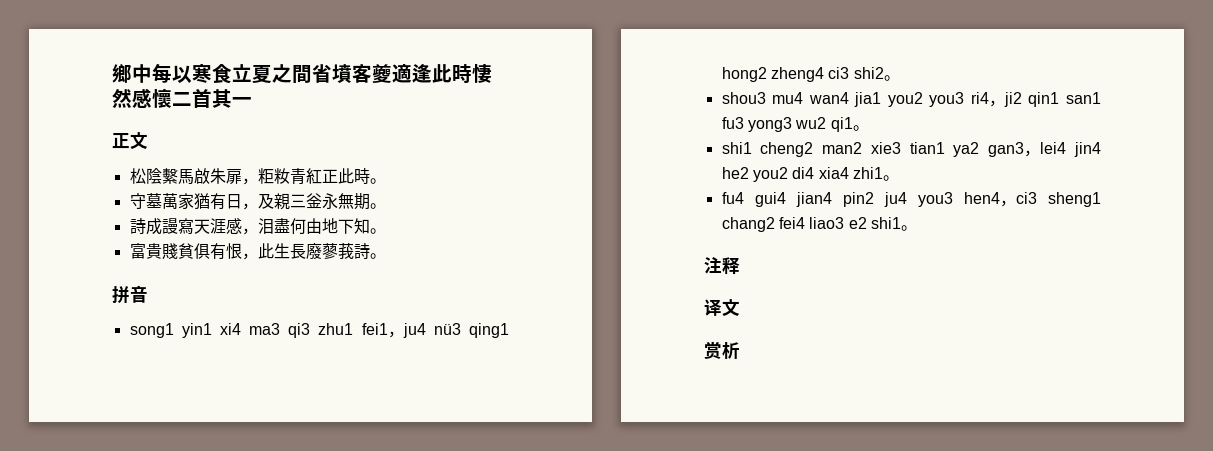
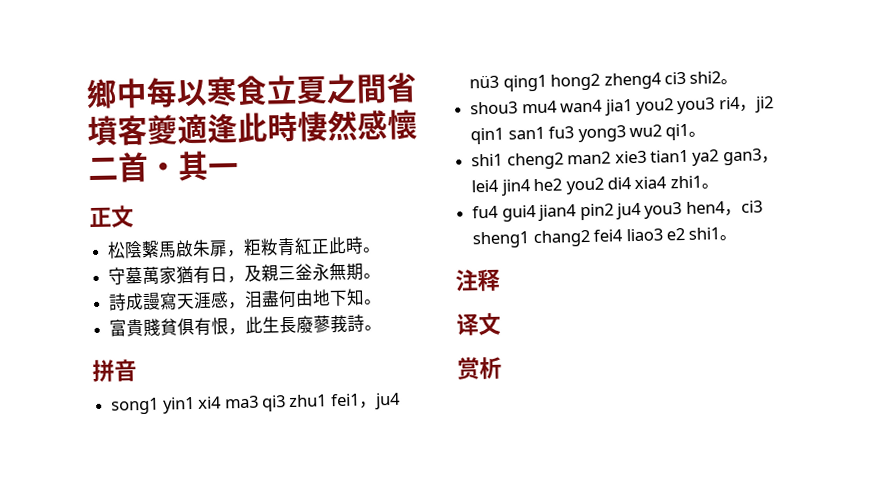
- 鄉中每以寒食立夏之間省墳客夔適逢此時悽然感懷二首其一
+ 鄉中每以寒食立夏之間省墳客夔適逢此時悽然感懷二首・其一

